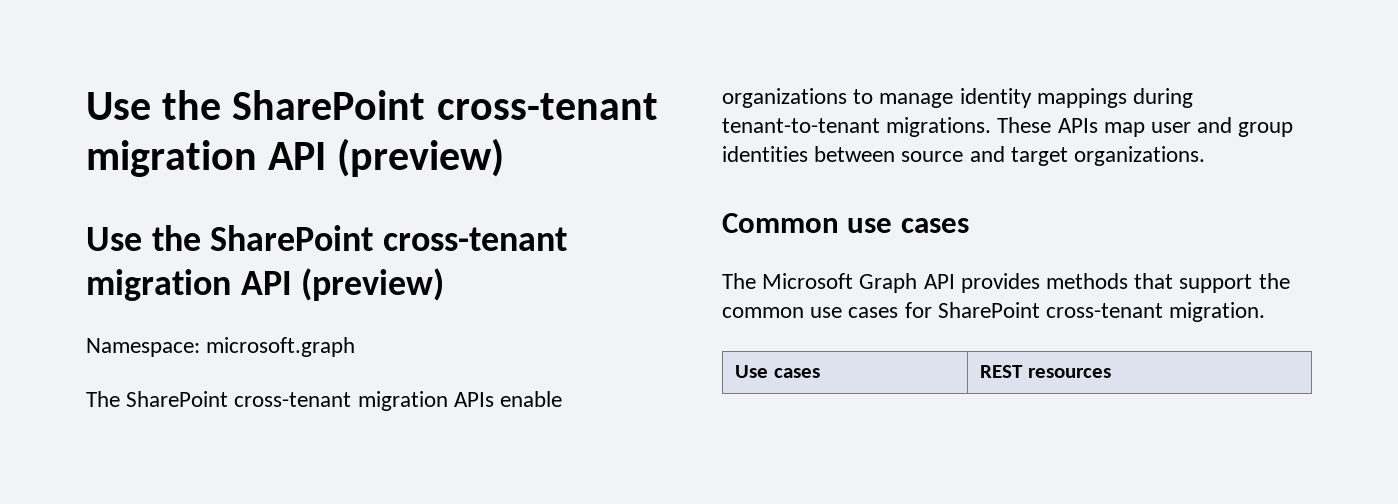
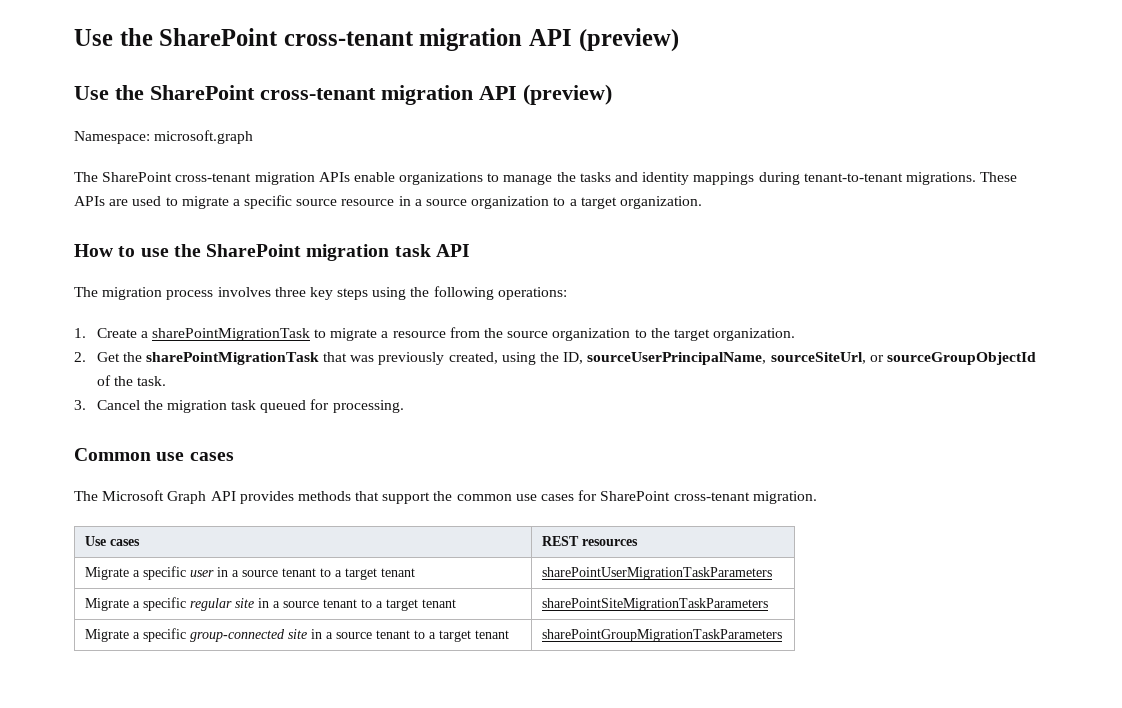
- The SharePoint cross-tenant migration APIs enable organizations to manage identity mappings during tenant-to-tenant migrations.
+ The SharePoint cross-tenant migration APIs enable organizations to manage the tasks and identity mappings during tenant-to-tenant migrations.
- These APIs map user and group identities between source and target organizations.
+ These APIs are used to migrate a specific source resource in a source organization to a target organization.
+ How to use the SharePoint migration task API
+ The migration process involves three key steps using the following operations:
+ 1. Create a sharePointMigrationTask to migrate a resource from the source organization to the target organization.
+ 2. Get the sharePointMigrationTask that was previously created, using the ID, sourceUserPrincipalName, sourceSiteUrl, or sourceGroupObjectId of the task.
+ 3. Cancel the migration task queued for processing.
+ Migrate a specific user in a source tenant to a target tenant | sharePointUserMigrationTaskParameters
+ Migrate a specific regular site in a source tenant to a target tenant | sharePointSiteMigrationTaskParameters
+ Migrate a specific group-connected site in a source tenant to a target tenant | sharePointGroupMigrationTaskParameters

